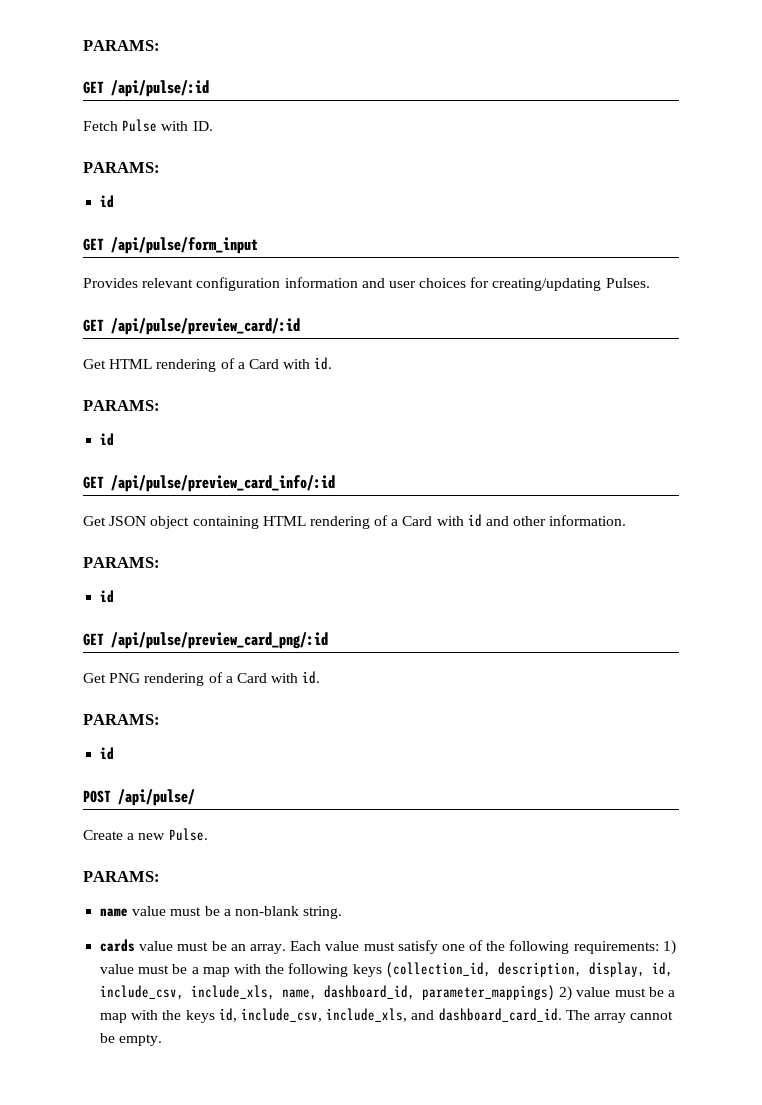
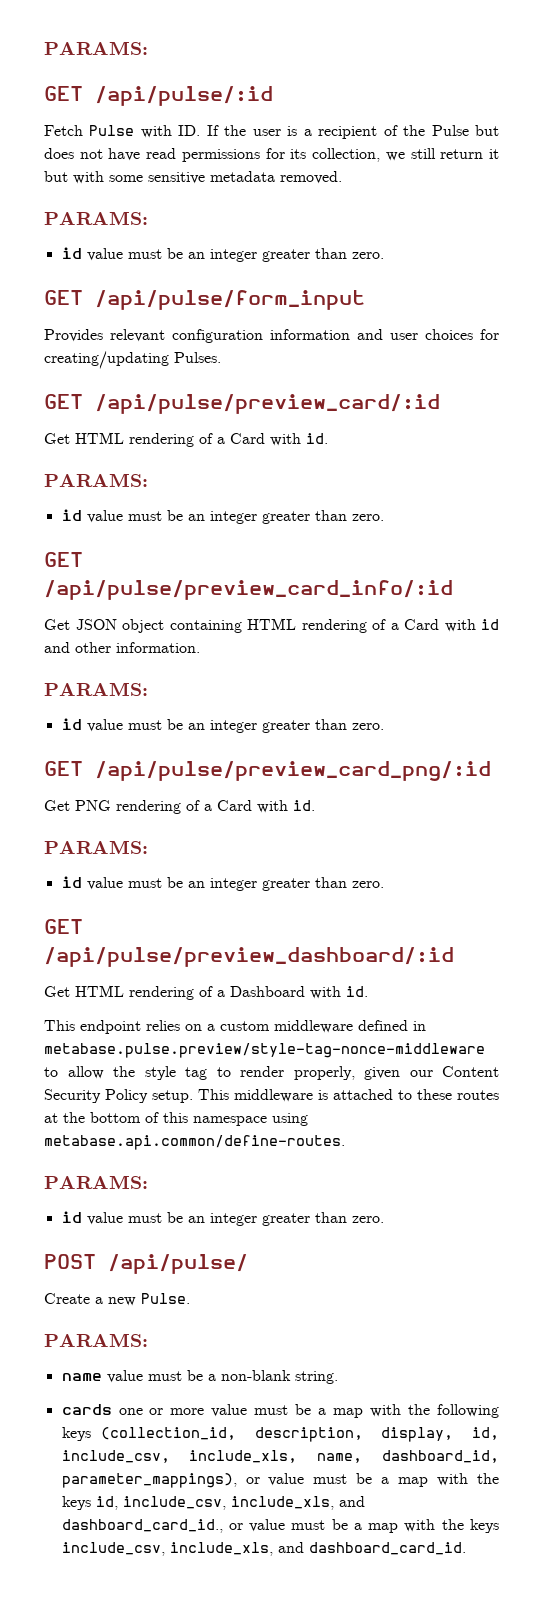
- Fetch Pulse with ID.
+ Fetch Pulse with ID. If the user is a recipient of the Pulse but does not have read permissions for its collection, we still return it but with some sensitive metadata removed.
  PARAMS:
- id
+ id value must be an integer greater than zero.
  Get HTML rendering of a Card with id.
  PARAMS:
- id
+ id value must be an integer greater than zero.
  Get JSON object containing HTML rendering of a Card with id and other information.
  PARAMS:
- id
+ id value must be an integer greater than zero.
  Get PNG rendering of a Card with id.
  PARAMS:
- id
+ id value must be an integer greater than zero.
+ GET /api/pulse/preview_dashboard/:id
+ Get HTML rendering of a Dashboard with id.
+ This endpoint relies on a custom middleware defined in metabase.pulse.preview/style-tag-nonce-middleware to allow the style tag to render properly, given our Content Security Policy setup. This middleware is attached to these routes at the bottom of this namespace using metabase.api.common/define-routes.
+ PARAMS:
+ id value must be an integer greater than zero.
- cards value must be an array. Each value must satisfy one of the following requirements: 1) value must be a map with the following keys (collection_id, description, display, id, include_csv, include_xls, name, dashboard_id, parameter_mappings) 2) value must be a map with the keys id, include_csv, include_xls, and dashboard_card_id. The array cannot be empty.
+ cards one or more value must be a map with the following keys (collection_id, description, display, id, include_csv, include_xls, name, dashboard_id, parameter_mappings), or value must be a map with the keys id, include_csv, include_xls, and dashboard_card_id., or value must be a map with the keys include_csv, include_xls, and dashboard_card_id.

